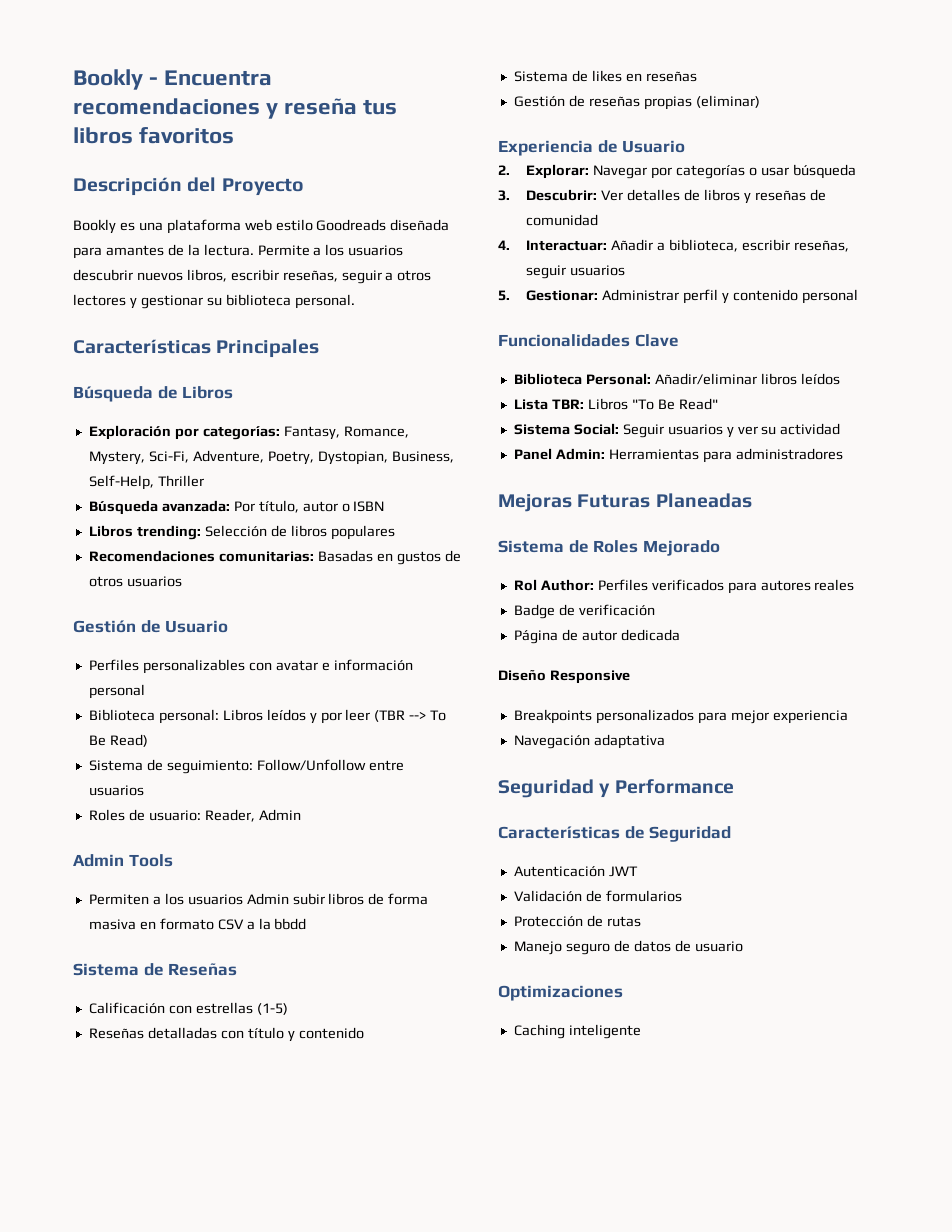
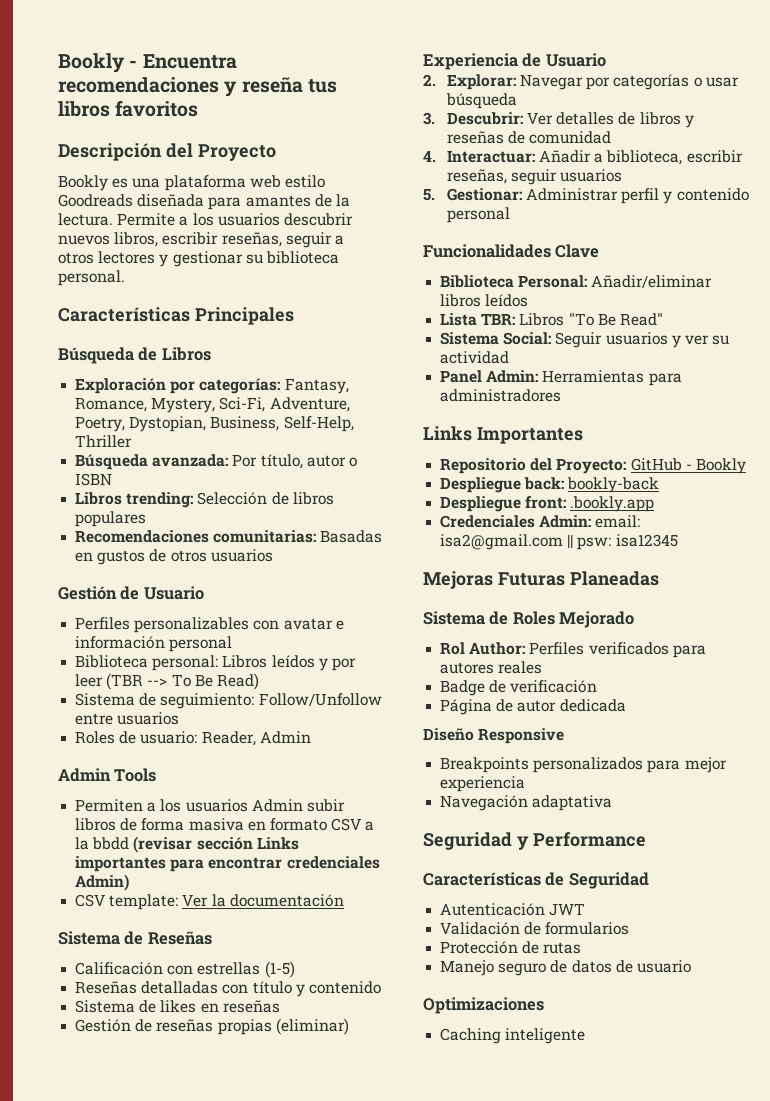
- Permiten a los usuarios Admin subir libros de forma masiva en formato CSV a la bbdd
+ Permiten a los usuarios Admin subir libros de forma masiva en formato CSV a la bbdd (revisar sección Links importantes para encontrar credenciales Admin)
+ CSV template: Ver la documentación
+ Links Importantes
+ Repositorio del Proyecto: GitHub - Bookly
+ Despliegue back: bookly-back
+ Despliegue front: .bookly.app
+ Credenciales Admin: email: isa2@gmail.com || psw: isa12345

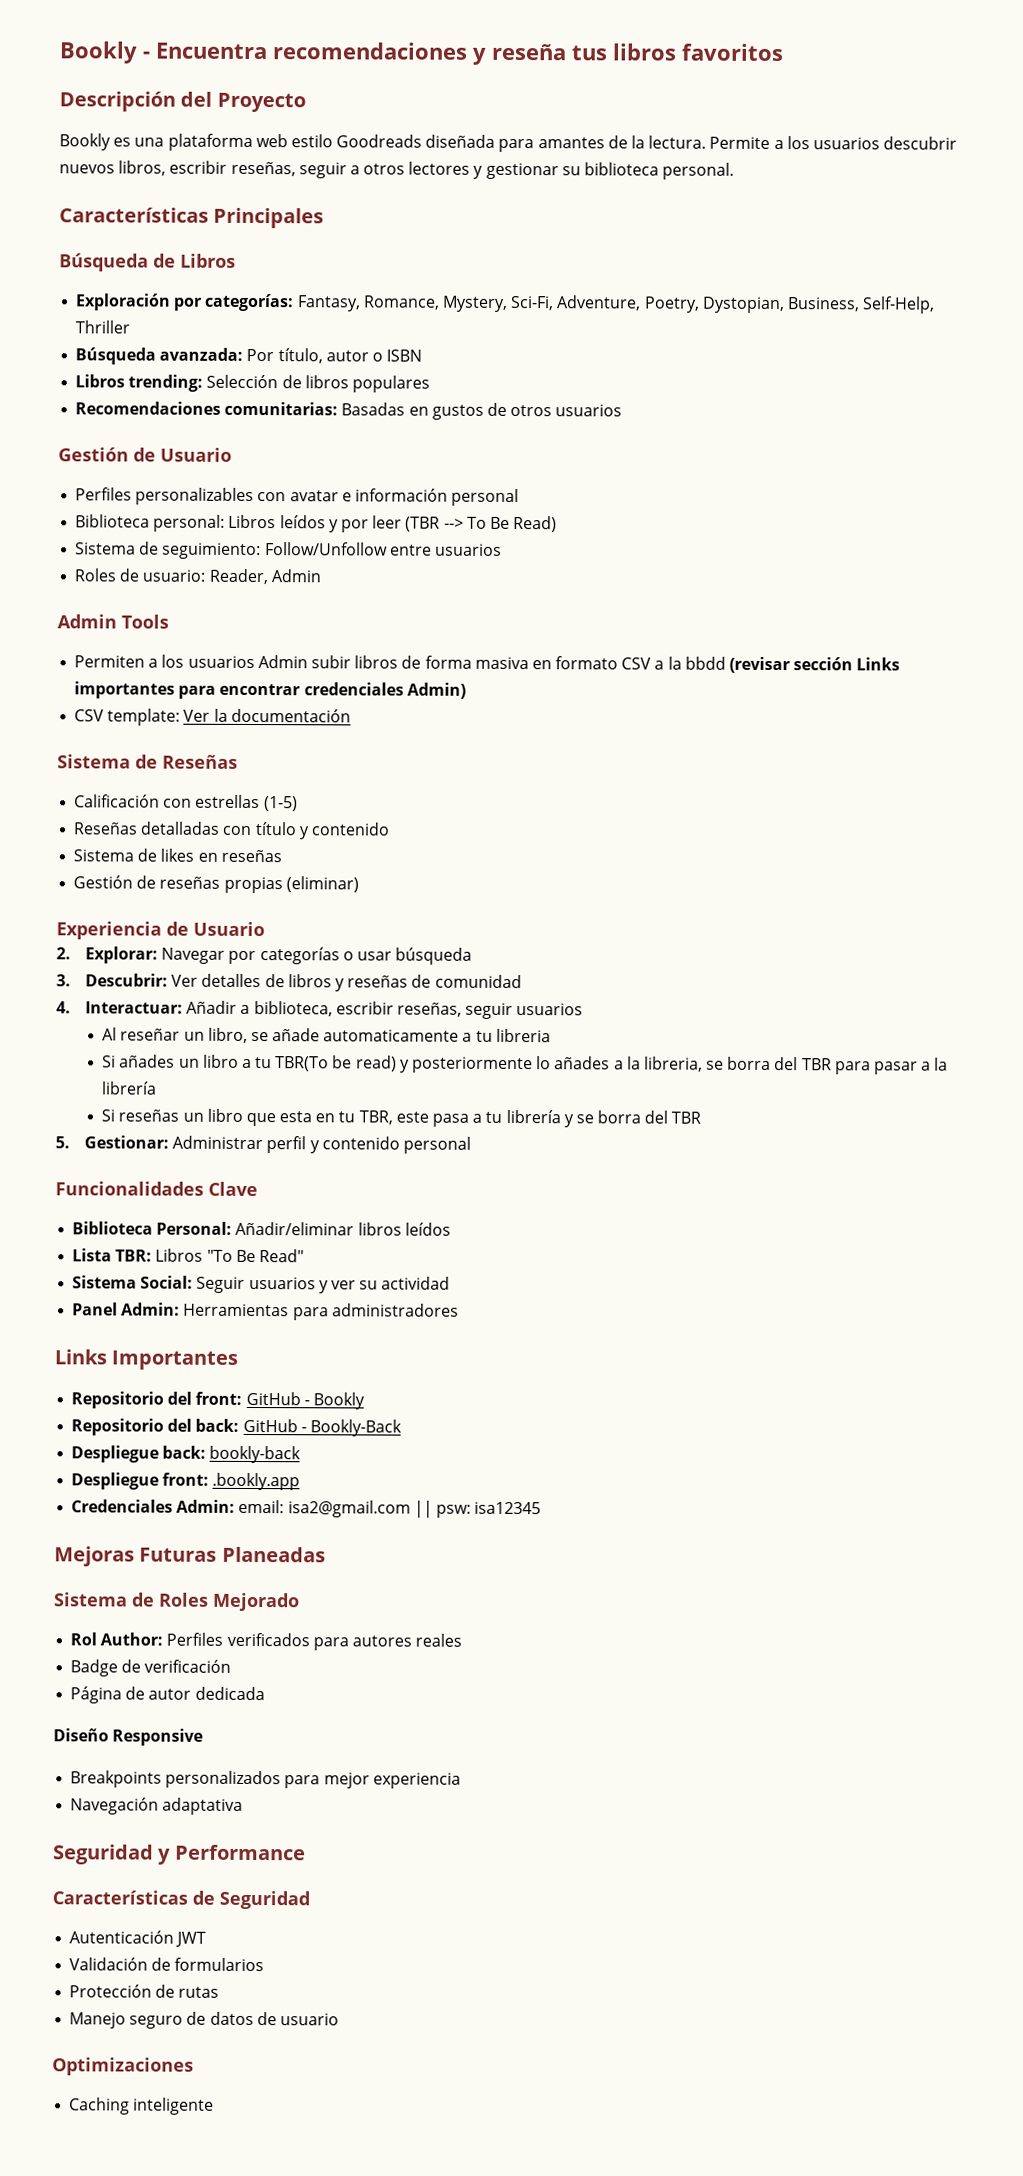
+ Al reseñar un libro, se añade automaticamente a tu libreria
+ Si añades un libro a tu TBR(To be read) y posteriormente lo añades a la libreria, se borra del TBR para pasar a la librería
+ Si reseñas un libro que esta en tu TBR, este pasa a tu librería y se borra del TBR
- Repositorio del Proyecto: GitHub - Bookly
+ Repositorio del front: GitHub - Bookly
+ Repositorio del back: GitHub - Bookly-Back

